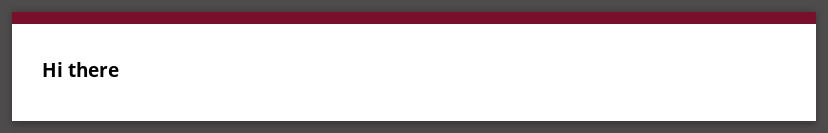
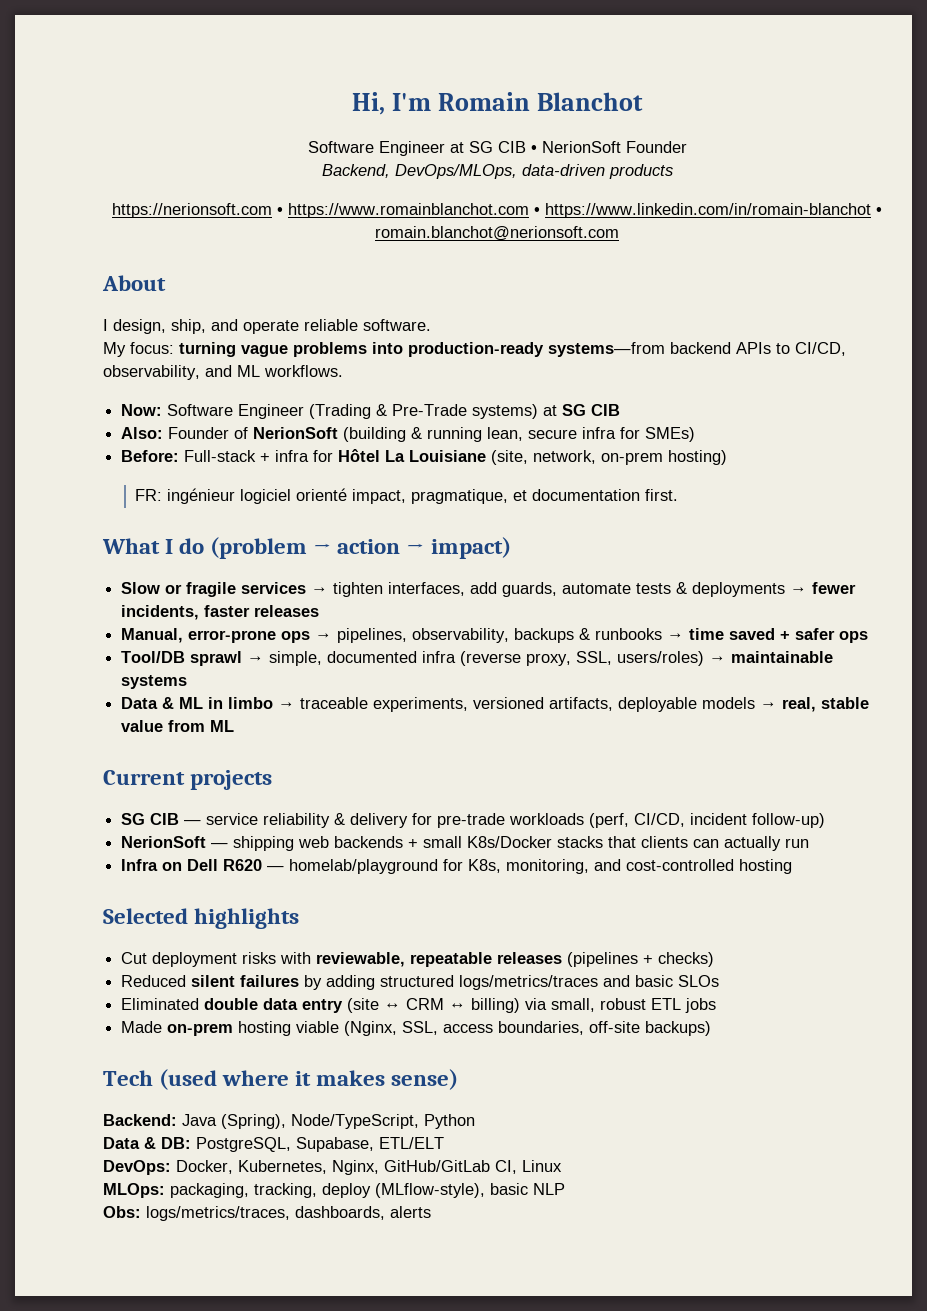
- Hi there
+ Hi, I'm Romain Blanchot
+ Software Engineer at SG CIB • NerionSoft Founder
+ Backend, DevOps/MLOps, data-driven products
+ https://nerionsoft.com • https://www.romainblanchot.com • https://www.linkedin.com/in/romain-blanchot • romain.blanchot@nerionsoft.com
+ About
+ I design, ship, and operate reliable software.
+ My focus: turning vague problems into production-ready systems—from backend APIs to CI/CD, observability, and ML workflows.
+ Now: Software Engineer (Trading & Pre-Trade systems) at SG CIB
+ Also: Founder of NerionSoft (building & running lean, secure infra for SMEs)
+ Before: Full-stack + infra for Hôtel La Louisiane (site, network, on-prem hosting)
+ FR: ingénieur logiciel orienté impact, pragmatique, et documentation first.
+ What I do (problem → action → impact)
+ Slow or fragile services → tighten interfaces, add guards, automate tests & deployments → fewer incidents, faster releases
+ Manual, error-prone ops → pipelines, observability, backups & runbooks → time saved + safer ops
+ Tool/DB sprawl → simple, documented infra (reverse proxy, SSL, users/roles) → maintainable systems
+ Data & ML in limbo → traceable experiments, versioned artifacts, deployable models → real, stable value from ML
+ Current projects
+ SG CIB — service reliability & delivery for pre-trade workloads (perf, CI/CD, incident follow-up)
+ NerionSoft — shipping web backends + small K8s/Docker stacks that clients can actually run
+ Infra on Dell R620 — homelab/playground for K8s, monitoring, and cost-controlled hosting
+ Selected highlights
+ Cut deployment risks with reviewable, repeatable releases (pipelines + checks)
+ Reduced silent failures by adding structured logs/metrics/traces and basic SLOs
+ Eliminated double data entry (site ↔ CRM ↔ billing) via small, robust ETL jobs
+ Made on-prem hosting viable (Nginx, SSL, access boundaries, off-site backups)
+ Tech (used where it makes sense)
+ Backend: Java (Spring), Node/TypeScript, Python
+ Data & DB: PostgreSQL, Supabase, ETL/ELT
+ DevOps: Docker, Kubernetes, Nginx, GitHub/GitLab CI, Linux
+ MLOps: packaging, tracking, deploy (MLflow-style), basic NLP
+ Obs: logs/metrics/traces, dashboards, alerts

